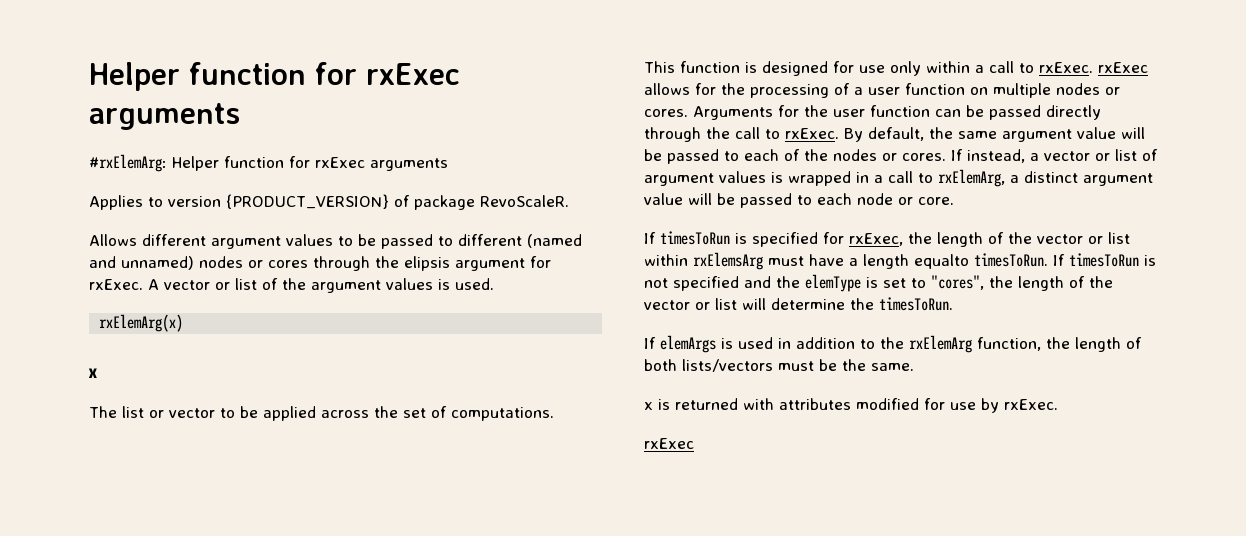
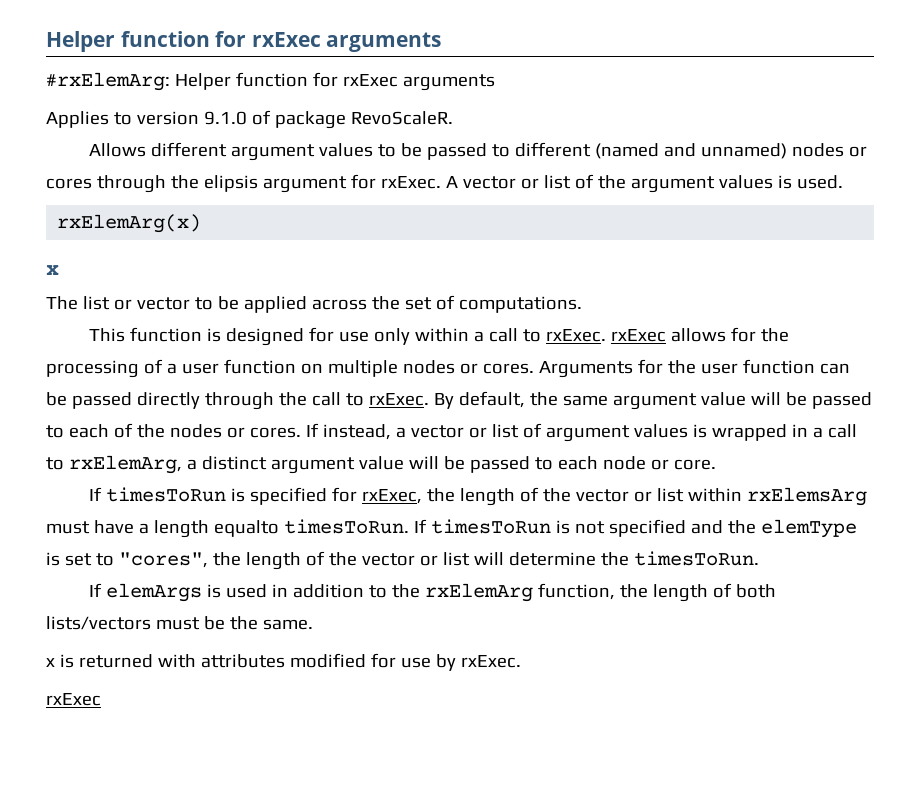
- Applies to version {PRODUCT_VERSION} of package RevoScaleR.
+ Applies to version 9.1.0 of package RevoScaleR.

